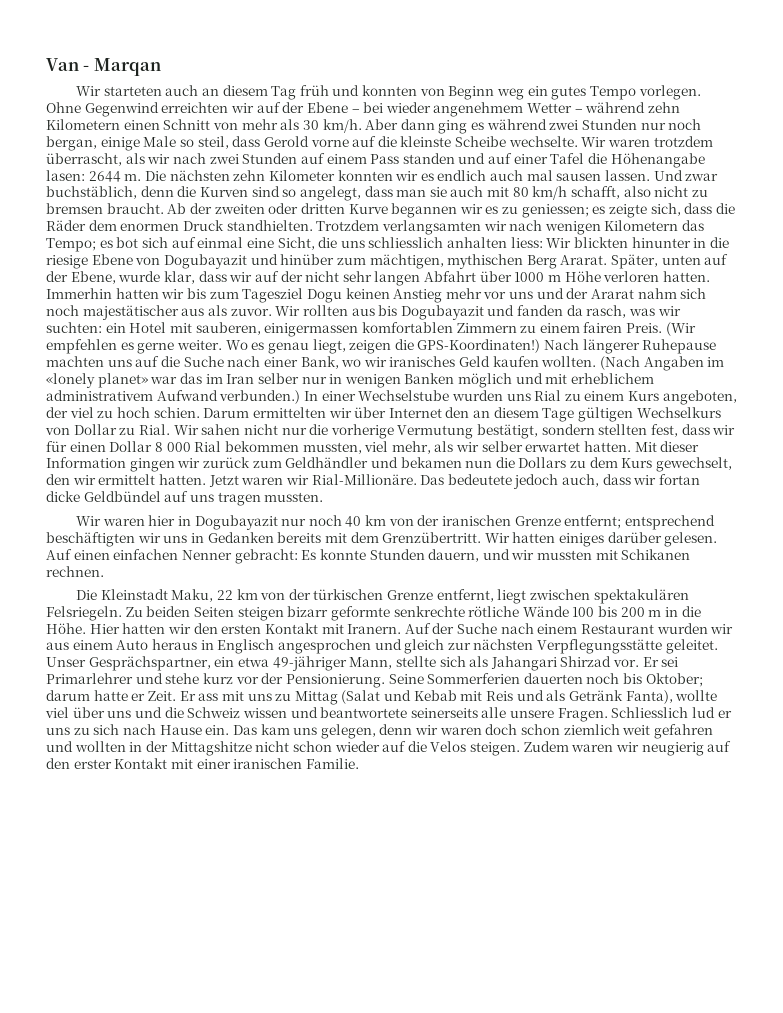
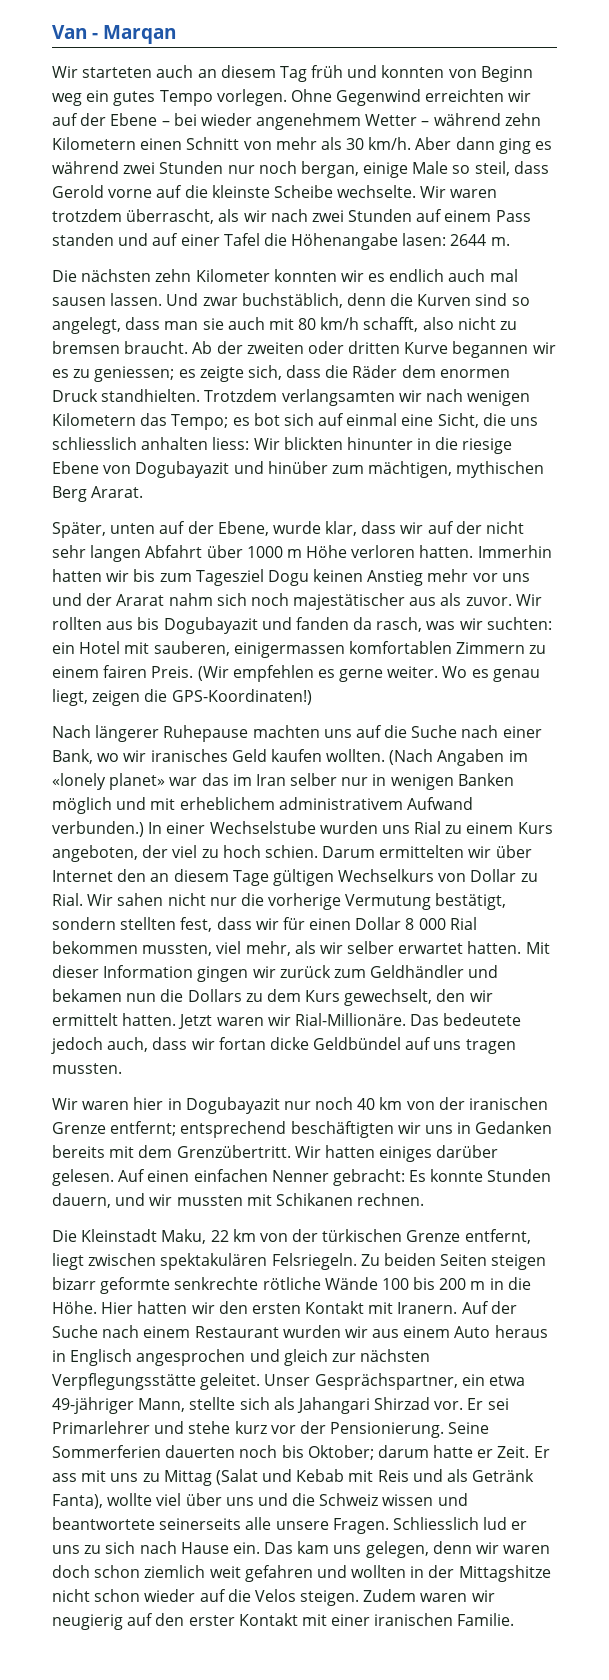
- Wir waren trotzdem überrascht, als wir nach zwei Stunden auf einem Pass standen und auf einer Tafel die Höhenangabe lasen: 2644 m. Die nächsten zehn Kilometer konnten wir es endlich auch mal sausen lassen.
+ Wir waren trotzdem überrascht, als wir nach zwei Stunden auf einem Pass standen und auf einer Tafel die Höhenangabe lasen: 2644 m.
+ Die nächsten zehn Kilometer konnten wir es endlich auch mal sausen lassen.
- Trotzdem verlangsamten wir nach wenigen Kilometern das Tempo; es bot sich auf einmal eine Sicht, die uns schliesslich anhalten liess: Wir blickten hinunter in die riesige Ebene von Dogubayazit und hinüber zum mächtigen, mythischen Berg Ararat. Später, unten auf der Ebene, wurde klar, dass wir auf der nicht sehr langen Abfahrt über 1000 m Höhe verloren hatten.
+ Trotzdem verlangsamten wir nach wenigen Kilometern das Tempo; es bot sich auf einmal eine Sicht, die uns schliesslich anhalten liess: Wir blickten hinunter in die riesige Ebene von Dogubayazit und hinüber zum mächtigen, mythischen Berg Ararat.
+ Später, unten auf der Ebene, wurde klar, dass wir auf der nicht sehr langen Abfahrt über 1000 m Höhe verloren hatten.
- Wo es genau liegt, zeigen die GPS-Koordinaten!) Nach längerer Ruhepause machten uns auf die Suche nach einer Bank, wo wir iranisches Geld kaufen wollten.
+ Wo es genau liegt, zeigen die GPS-Koordinaten!)
+ Nach längerer Ruhepause machten uns auf die Suche nach einer Bank, wo wir iranisches Geld kaufen wollten.

